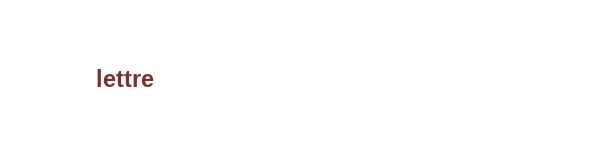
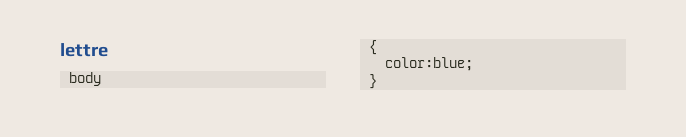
+ body
+ {
+ color:blue;
+ }

